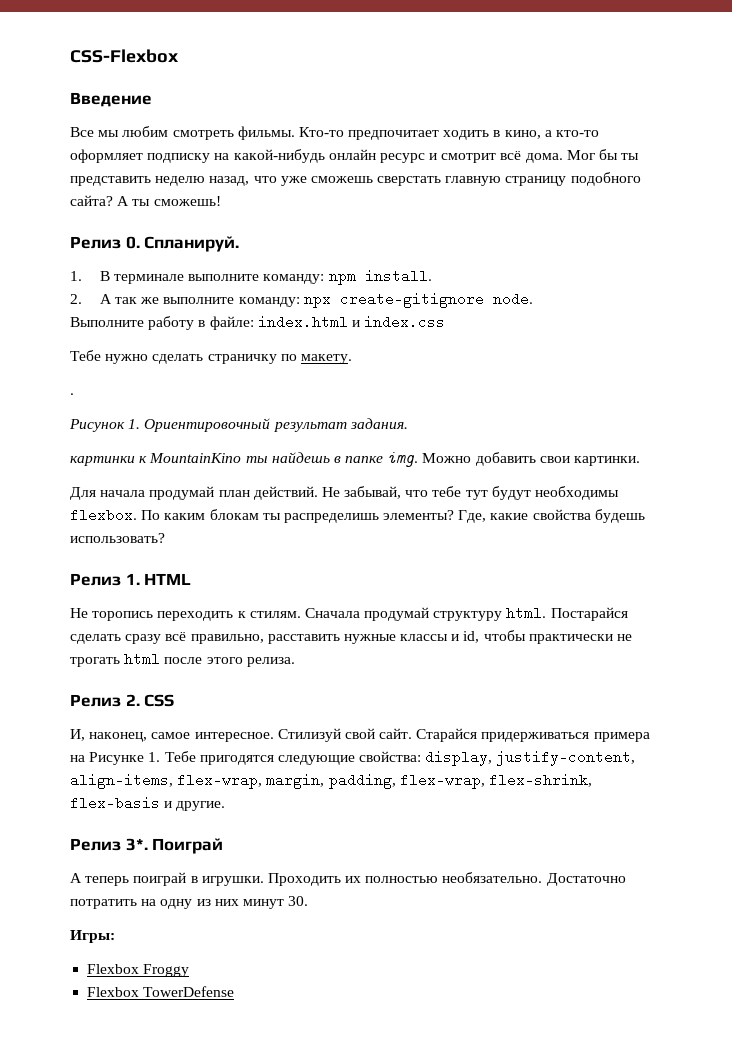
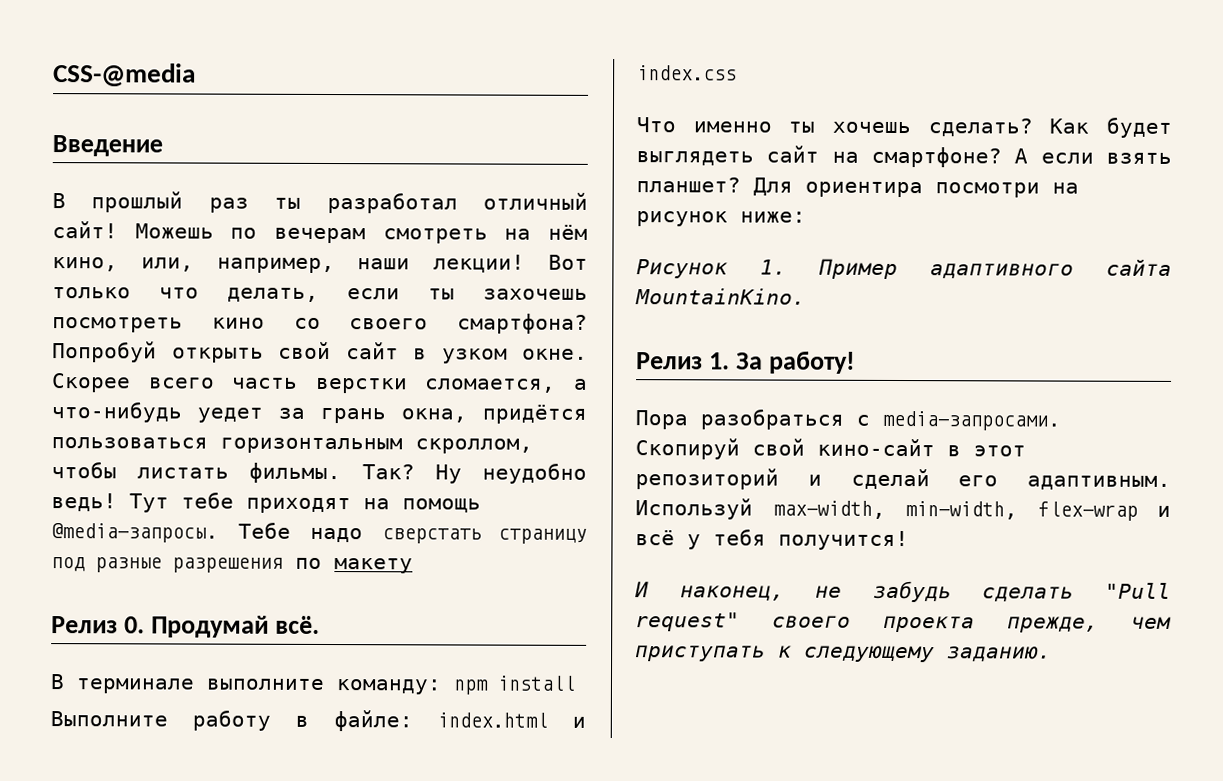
- CSS-Flexbox
+ CSS-@media
- Все мы любим смотреть фильмы. Кто-то предпочитает ходить в кино, а кто-то оформляет подписку на какой-нибудь онлайн ресурс и смотрит всё дома. Мог бы ты представить неделю назад, что уже сможешь сверстать главную страницу подобного сайта? А ты сможешь!
+ В прошлый раз ты разработал отличный сайт! Можешь по вечерам смотреть на нём кино, или, например, наши лекции! Вот только что делать, если ты захочешь посмотреть кино со своего смартфона? Попробуй открыть свой сайт в узком окне. Скорее всего часть верстки сломается, а что-нибудь уедет за грань окна, придётся пользоваться горизонтальным скроллом, чтобы листать фильмы. Так? Ну неудобно ведь! Тут тебе приходят на помощь @media-запросы. Тебе надо сверстать страницу под разные разрешения по макету
- Релиз 0. Спланируй.
- 1. В терминале выполните команду: npm install.
- 2. А так же выполните команду: npx create-gitignore node.
+ Релиз 0. Продумай всё.
+ В терминале выполните команду: npm install
- Тебе нужно сделать страничку по макету.
- .
- Рисунок 1. Ориентировочный результат задания.
- картинки к MountainKino ты найдешь в папке img. Можно добавить свои картинки.
- Для начала продумай план действий. Не забывай, что тебе тут будут необходимы flexbox. По каким блокам ты распределишь элементы? Где, какие свойства будешь использовать?
- Релиз 1. HTML
- Не торопись переходить к стилям. Сначала продумай структуру html. Постарайся сделать сразу всё правильно, расставить нужные классы и id, чтобы практически не трогать html после этого релиза.
- Релиз 2. CSS
- И, наконец, самое интересное. Стилизуй свой сайт. Старайся придерживаться примера на Рисунке 1. Тебе пригодятся следующие свойства: display, justify-content, align-items, flex-wrap, margin, padding, flex-wrap, flex-shrink, flex-basis и другие.
- Релиз 3*. Поиграй
- А теперь поиграй в игрушки. Проходить их полностью необязательно. Достаточно потратить на одну из них минут 30.
- Игры:
- Flexbox Froggy
- Flexbox TowerDefense
+ Что именно ты хочешь сделать? Как будет выглядеть сайт на смартфоне? А если взять планшет? Для ориентира посмотри на рисунок ниже:
+ Рисунок 1. Пример адаптивного сайта MountainKino.
+ Релиз 1. За работу!
+ Пора разобраться с media-запросами. Скопируй свой кино-сайт в этот репозиторий и сделай его адаптивным. Используй max-width, min-width, flex-wrap и всё у тебя получится!
+ И наконец, не забудь сделать "Pull request" своего проекта прежде, чем приступать к следующему заданию.

